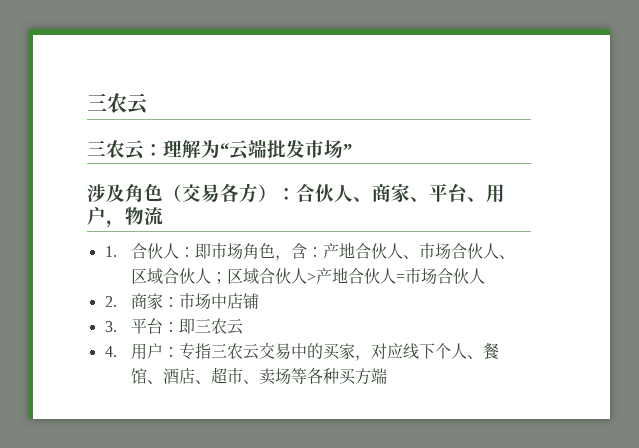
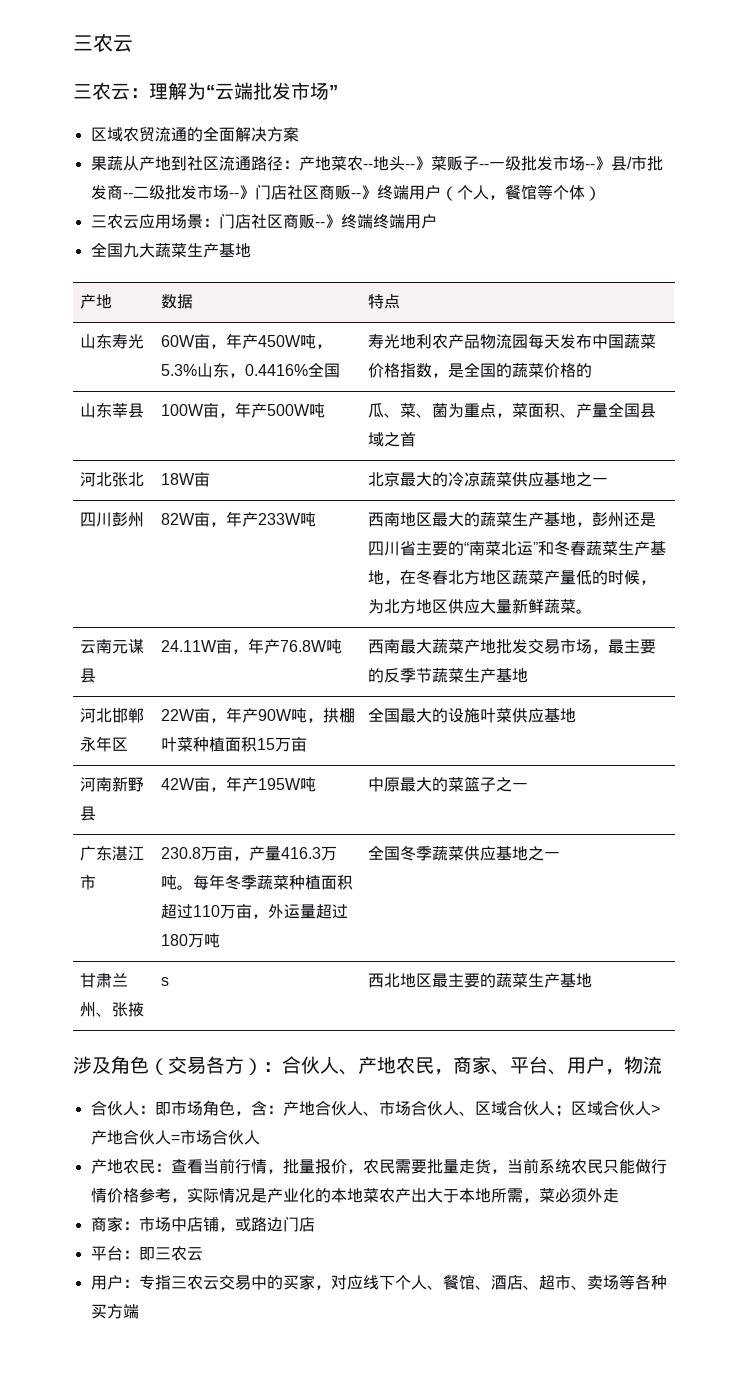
+ 区域农贸流通的全面解决方案
+ 果蔬从产地到社区流通路径：产地菜农--地头--》菜贩子--一级批发市场--》县/市批发商--二级批发市场--》门店社区商贩--》终端用户（个人，餐馆等个体）
+ 三农云应用场景：门店社区商贩--》终端终端用户
+ 全国九大蔬菜生产基地
+ 产地 | 数据 | 特点
+ 山东寿光 | 60W亩，年产450W吨，5.3%山东，0.4416%全国 | 寿光地利农产品物流园每天发布中国蔬菜价格指数，是全国的蔬菜价格的
+ 山东莘县 | 100W亩，年产500W吨 | 瓜、菜、菌为重点，菜面积、产量全国县域之首
+ 河北张北 | 18W亩 | 北京最大的冷凉蔬菜供应基地之一
+ 四川彭州 | 82W亩，年产233W吨 | 西南地区最大的蔬菜生产基地，彭州还是四川省主要的“南菜北运”和冬春蔬菜生产基地，在冬春北方地区蔬菜产量低的时候，为北方地区供应大量新鲜蔬菜。
+ 云南元谋县 | 24.11W亩，年产76.8W吨 | 西南最大蔬菜产地批发交易市场，最主要的反季节蔬菜生产基地
+ 河北邯郸永年区 | 22W亩，年产90W吨，拱棚叶菜种植面积15万亩 | 全国最大的设施叶菜供应基地
+ 河南新野县 | 42W亩，年产195W吨 | 中原最大的菜篮子之一
+ 广东湛江市 | 230.8万亩，产量416.3万吨。每年冬季蔬菜种植面积超过110万亩，外运量超过180万吨 | 全国冬季蔬菜供应基地之一
+ 甘肃兰州、张掖 | s | 西北地区最主要的蔬菜生产基地
- 涉及角色（交易各方）：合伙人、商家、平台、用户，物流
+ 涉及角色（交易各方）：合伙人、产地农民，商家、平台、用户，物流
- 1.合伙人：即市场角色，含：产地合伙人、市场合伙人、区域合伙人；区域合伙人>产地合伙人=市场合伙人
+ 合伙人：即市场角色，含：产地合伙人、市场合伙人、区域合伙人；区域合伙人>产地合伙人=市场合伙人
- 2.商家：市场中店铺
- 3.平台：即三农云
+ 产地农民：查看当前行情，批量报价，农民需要批量走货，当前系统农民只能做行情价格参考，实际情况是产业化的本地菜农产出大于本地所需，菜必须外走
+ 商家：市场中店铺，或路边门店
+ 平台：即三农云
- 4.用户：专指三农云交易中的买家，对应线下个人、餐馆、酒店、超市、卖场等各种买方端
+ 用户：专指三农云交易中的买家，对应线下个人、餐馆、酒店、超市、卖场等各种买方端

